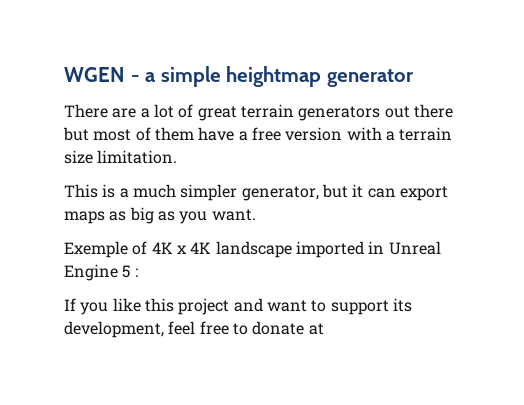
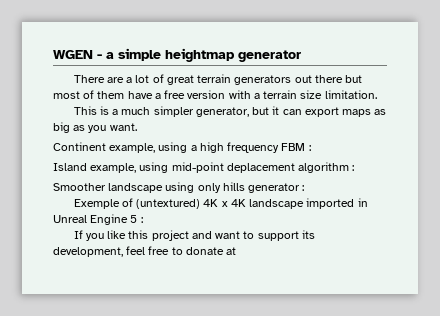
+ Continent example, using a high frequency FBM :
+ Island example, using mid-point deplacement algorithm :
+ Smoother landscape using only hills generator :
- Exemple of 4K x 4K landscape imported in Unreal Engine 5 :
+ Exemple of (untextured) 4K x 4K landscape imported in Unreal Engine 5 :

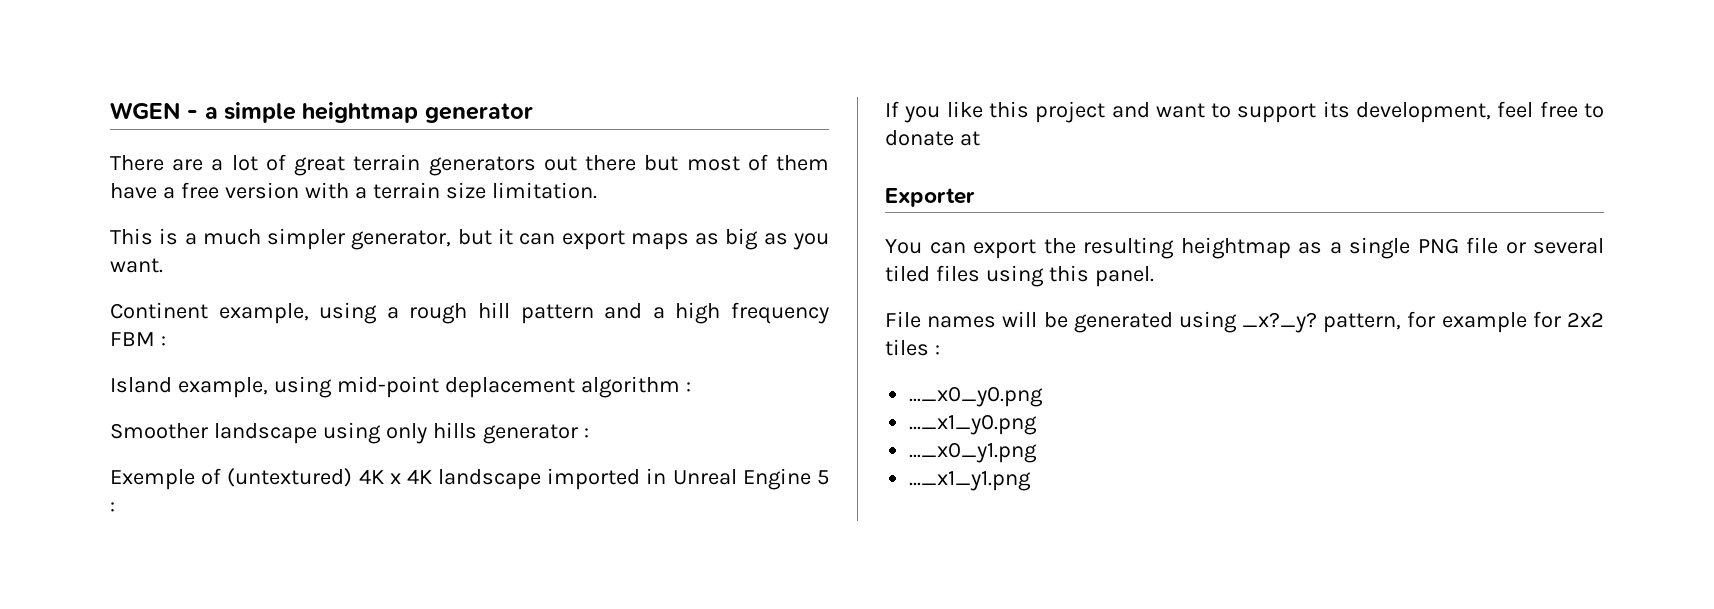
- Continent example, using a high frequency FBM :
+ Continent example, using a rough hill pattern and a high frequency FBM :
+ Exporter
+ You can export the resulting heightmap as a single PNG file or several tiled files using this panel.
+ File names will be generated using _x?_y? pattern, for example for 2x2 tiles :
+ ..._x0_y0.png
+ ..._x1_y0.png
+ ..._x0_y1.png
+ ..._x1_y1.png

